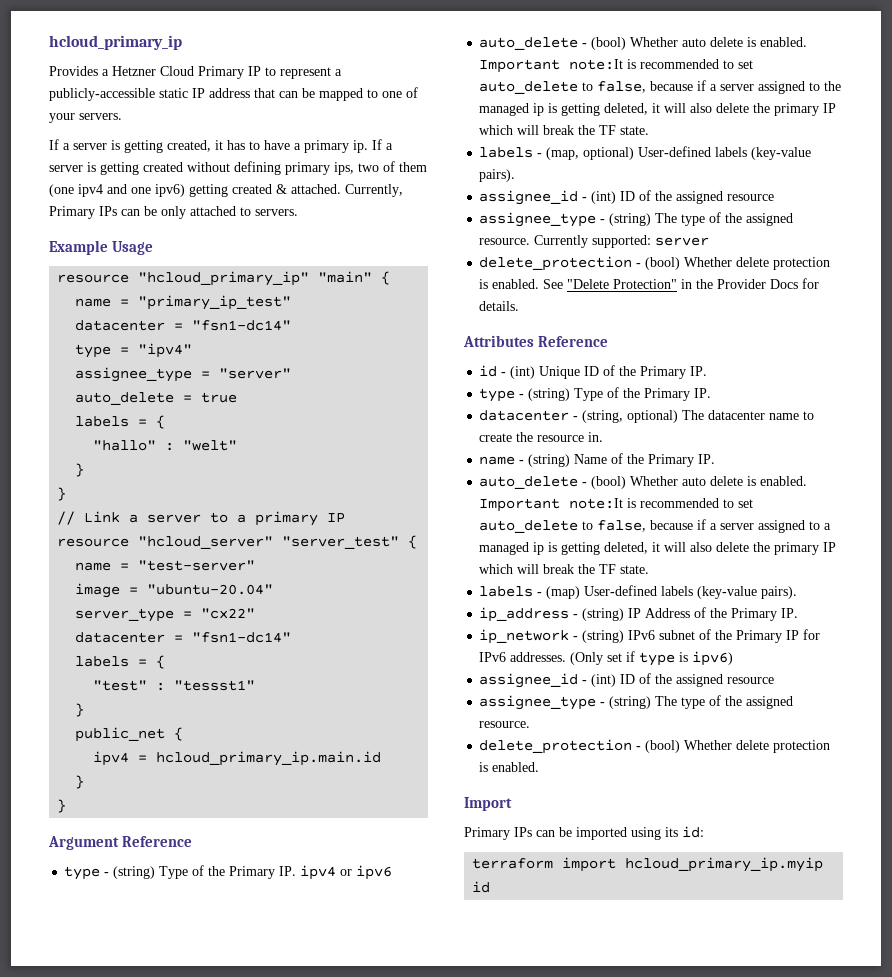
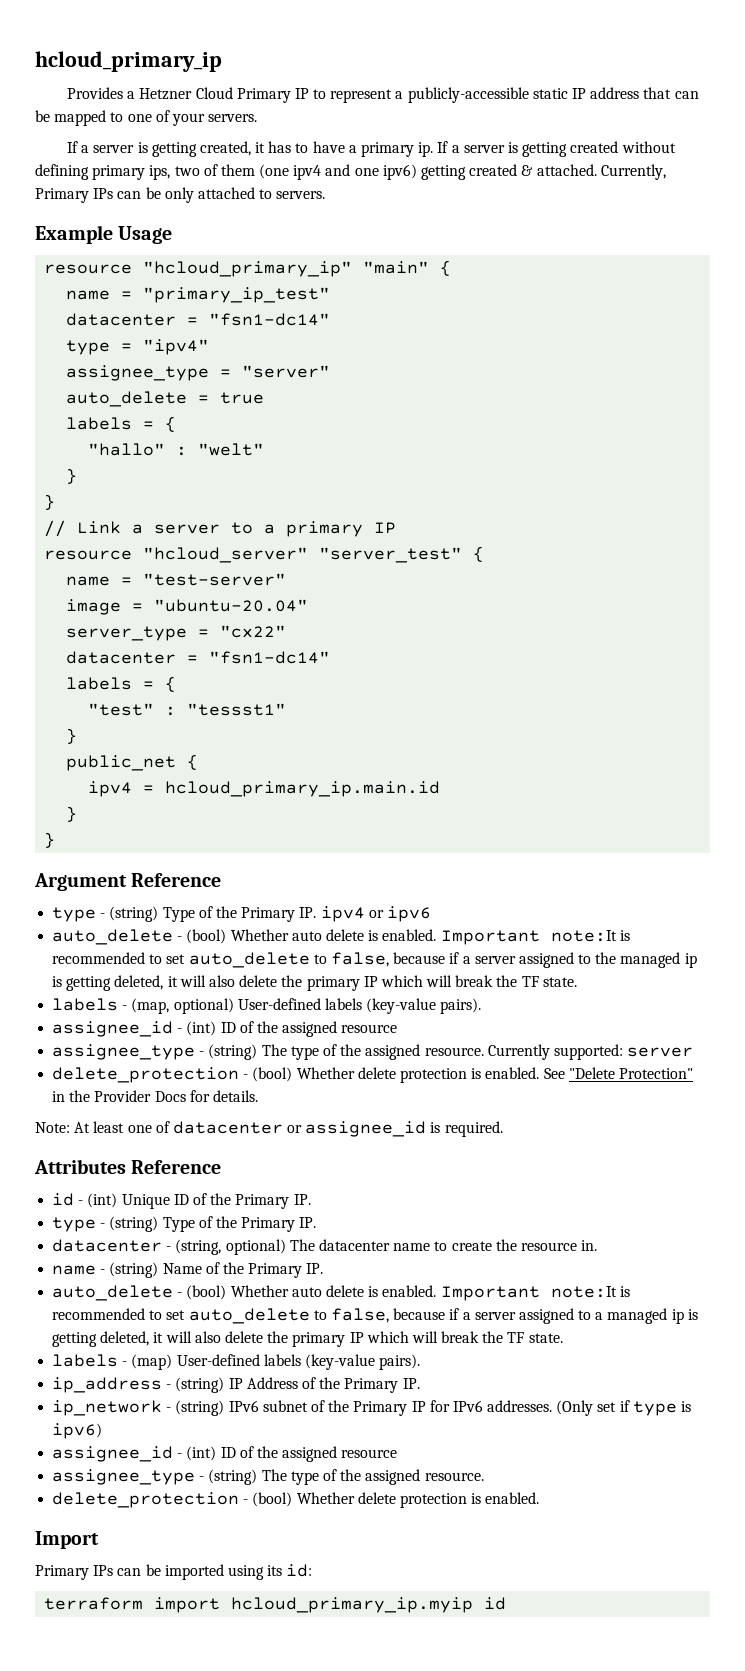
+ Note: At least one of datacenter or assignee_id is required.

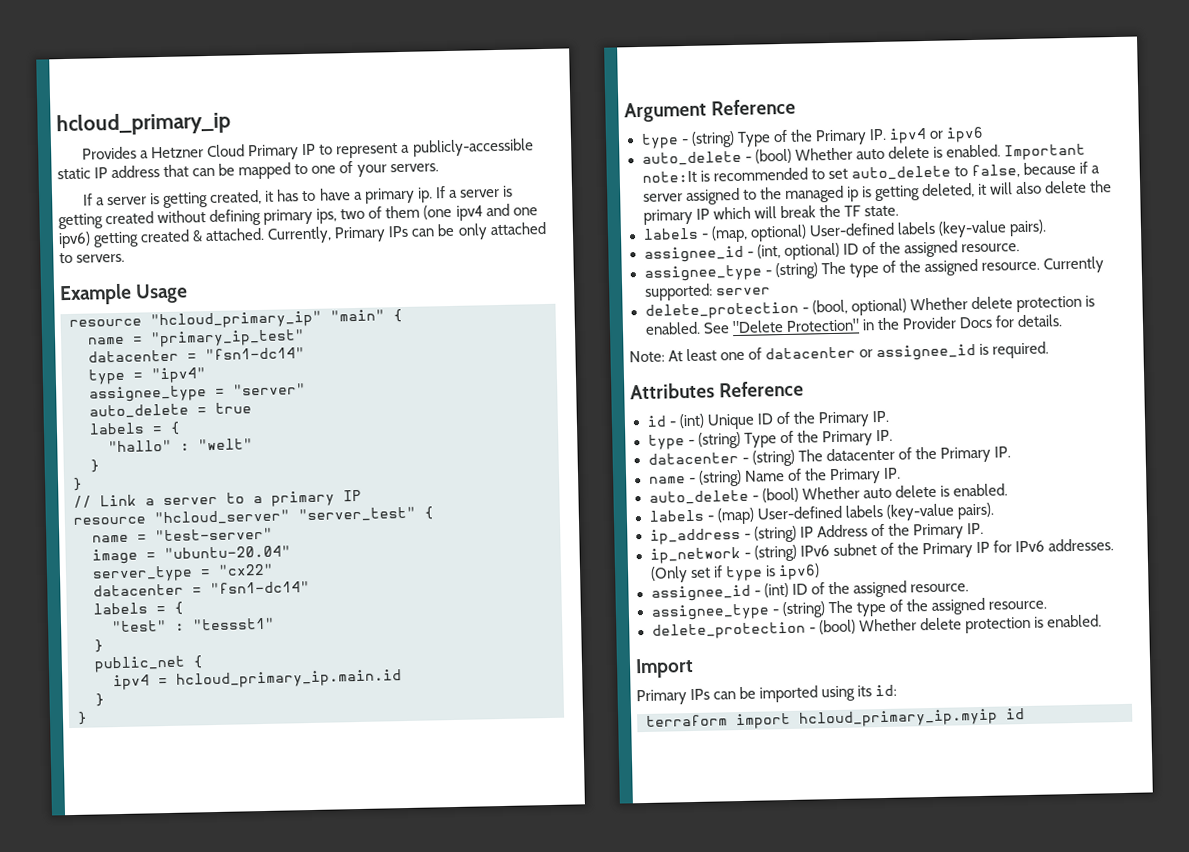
  labels - (map, optional) User-defined labels (key-value pairs).
- assignee_id - (int) ID of the assigned resource
+ assignee_id - (int, optional) ID of the assigned resource.
  Currently supported: server
- delete_protection - (bool) Whether delete protection is enabled.
+ delete_protection - (bool, optional) Whether delete protection is enabled.
- datacenter - (string, optional) The datacenter name to create the resource in.
+ datacenter - (string) The datacenter of the Primary IP.
- Important note:It is recommended to set auto_delete to false, because if a server assigned to a managed ip is getting deleted, it will also delete the primary IP which will break the TF state.
  (Only set if type is ipv6)
- assignee_id - (int) ID of the assigned resource
+ assignee_id - (int) ID of the assigned resource.

